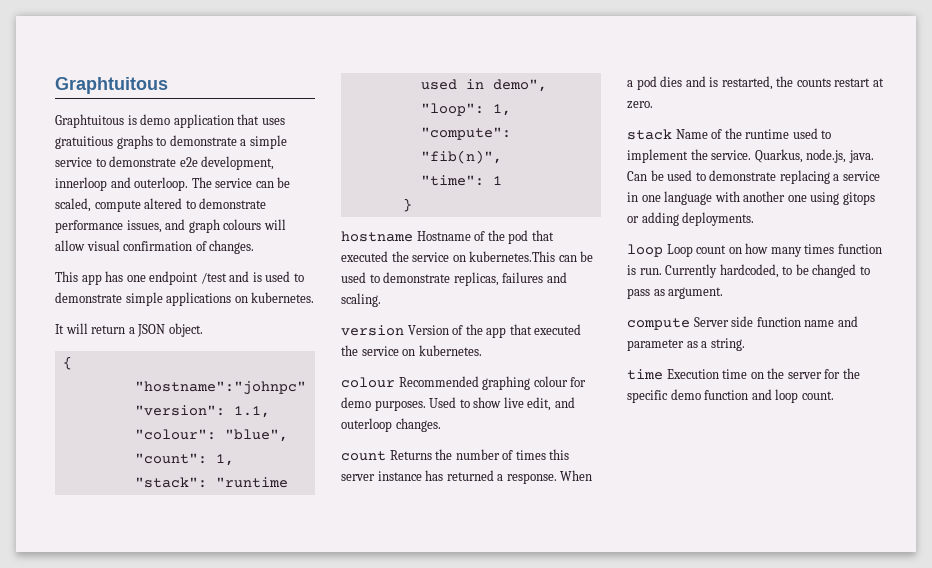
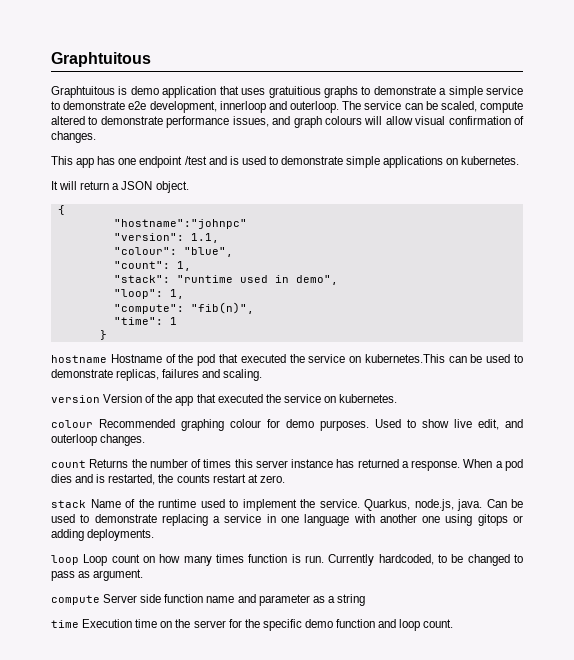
- compute Server side function name and parameter as a string.
+ compute Server side function name and parameter as a string

